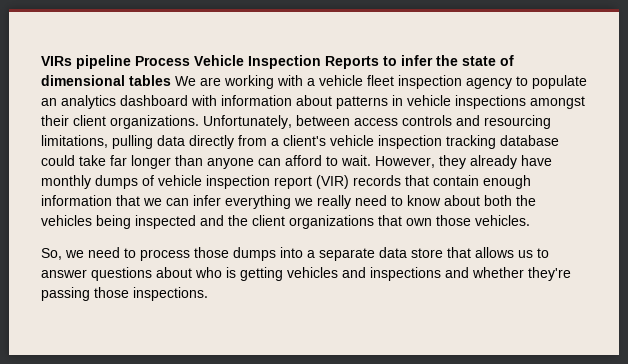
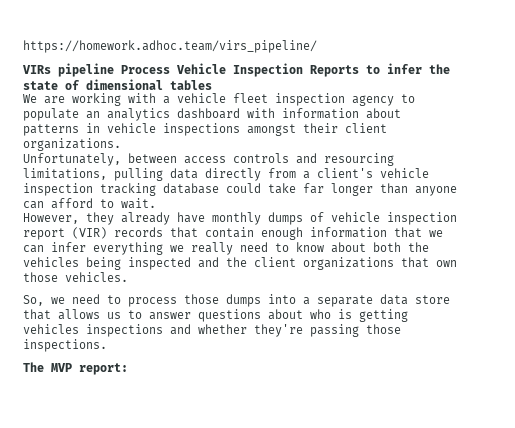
+ https://homework.adhoc.team/virs_pipeline/
- VIRs pipeline Process Vehicle Inspection Reports to infer the state of dimensional tables We are working with a vehicle fleet inspection agency to populate an analytics dashboard with information about patterns in vehicle inspections amongst their client organizations. Unfortunately, between access controls and resourcing limitations, pulling data directly from a client's vehicle inspection tracking database could take far longer than anyone can afford to wait. However, they already have monthly dumps of vehicle inspection report (VIR) records that contain enough information that we can infer everything we really need to know about both the vehicles being inspected and the client organizations that own those vehicles.
+ VIRs pipeline Process Vehicle Inspection Reports to infer the state of dimensional tables
+ We are working with a vehicle fleet inspection agency to populate an analytics dashboard with information about patterns in vehicle inspections amongst their client organizations.
+ Unfortunately, between access controls and resourcing limitations, pulling data directly from a client's vehicle inspection tracking database could take far longer than anyone can afford to wait.
+ However, they already have monthly dumps of vehicle inspection report (VIR) records that contain enough information that we can infer everything we really need to know about both the vehicles being inspected and the client organizations that own those vehicles.
- So, we need to process those dumps into a separate data store that allows us to answer questions about who is getting vehicles and inspections and whether they're passing those inspections.
+ So, we need to process those dumps into a separate data store that allows us to answer questions about who is getting vehicles inspections and whether they're passing those inspections.
+ The MVP report:

